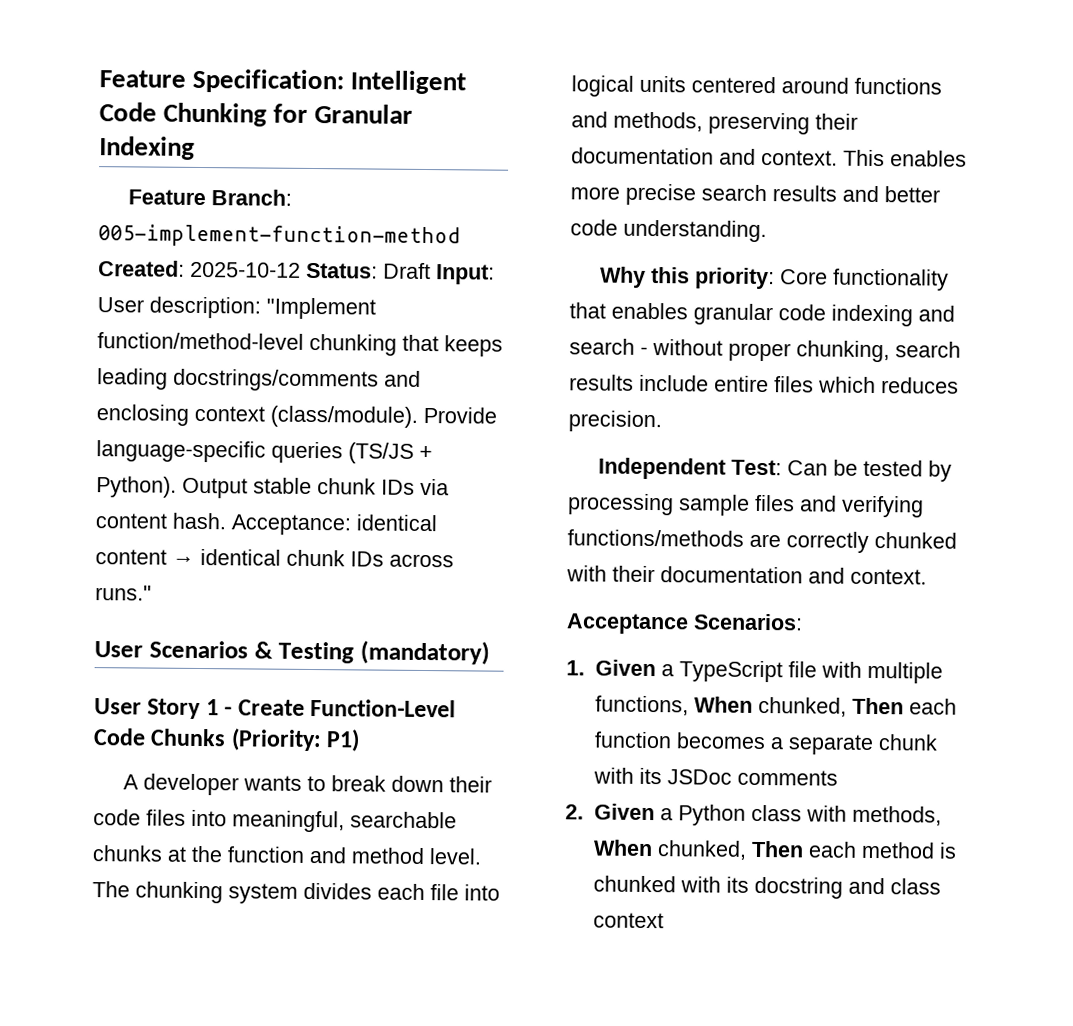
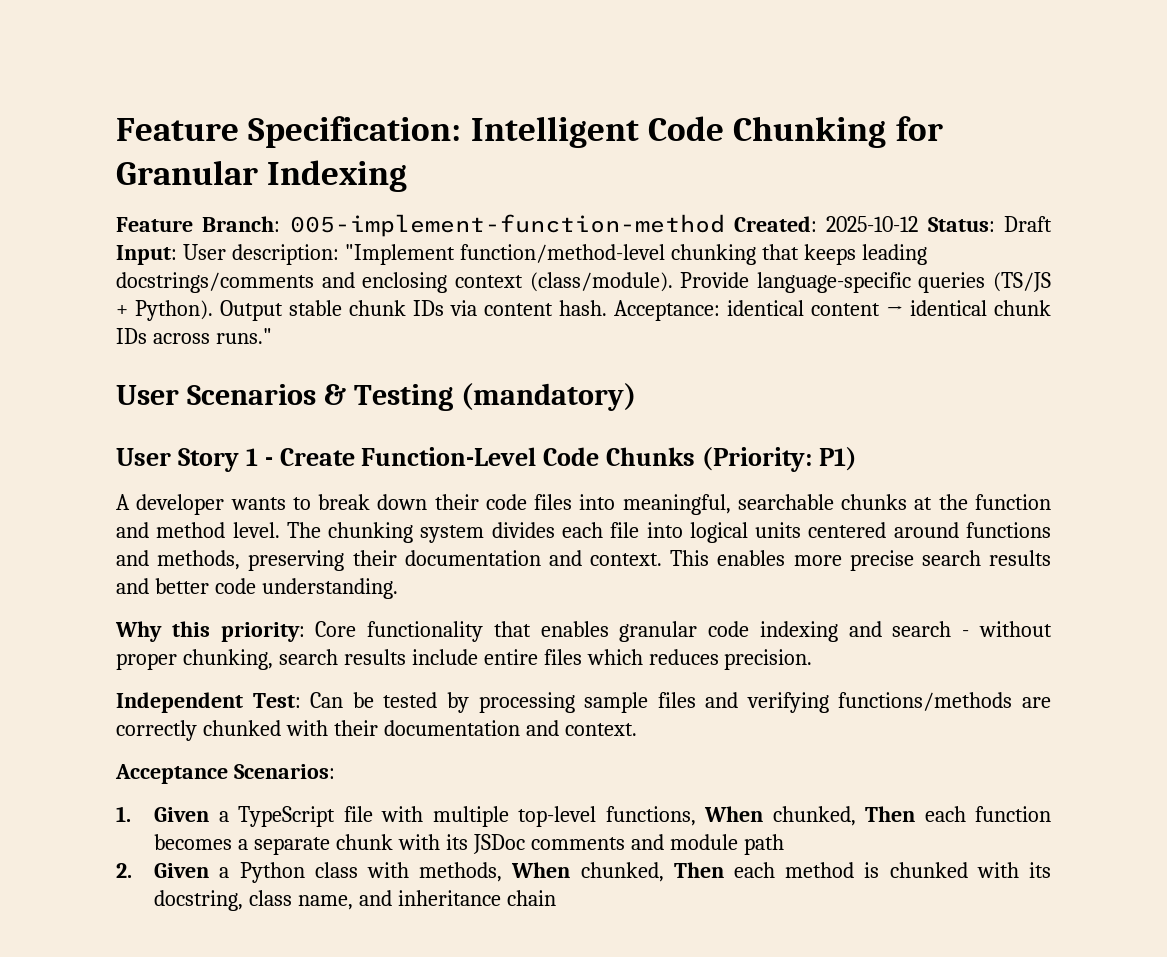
- 1. Given a TypeScript file with multiple functions, When chunked, Then each function becomes a separate chunk with its JSDoc comments
+ 1. Given a TypeScript file with multiple top-level functions, When chunked, Then each function becomes a separate chunk with its JSDoc comments and module path
- 2. Given a Python class with methods, When chunked, Then each method is chunked with its docstring and class context
+ 2. Given a Python class with methods, When chunked, Then each method is chunked with its docstring, class name, and inheritance chain

